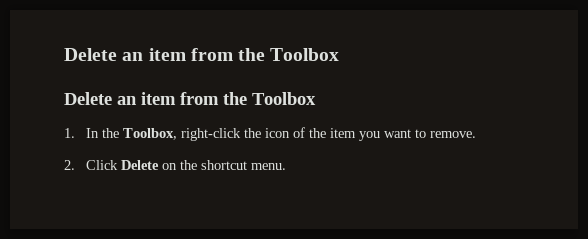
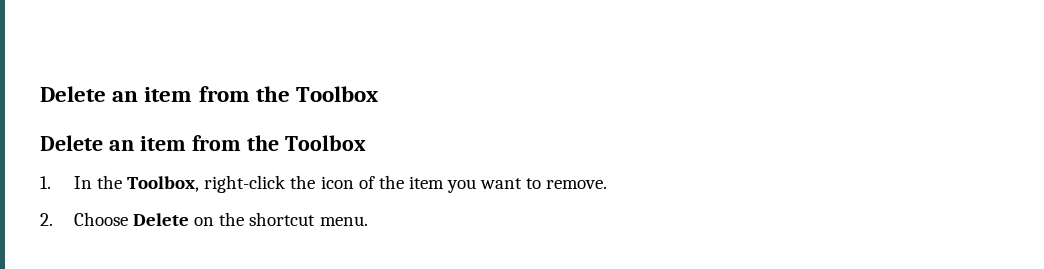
- 2. Click Delete on the shortcut menu.
+ 2. Choose Delete on the shortcut menu.

